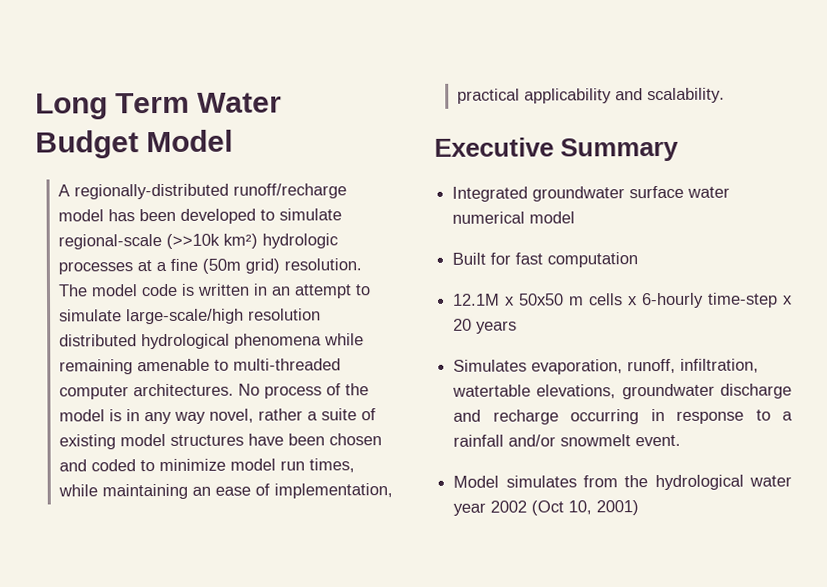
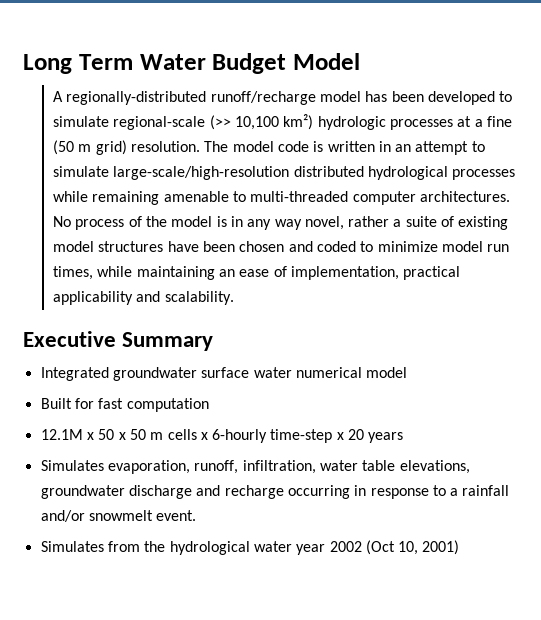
- A regionally-distributed runoff/recharge model has been developed to simulate regional-scale (>>10k km²) hydrologic processes at a fine (50m grid) resolution.
+ A regionally-distributed runoff/recharge model has been developed to simulate regional-scale (>> 10,100 km²) hydrologic processes at a fine (50 m grid) resolution.
- The model code is written in an attempt to simulate large-scale/high resolution distributed hydrological phenomena while remaining amenable to multi-threaded computer architectures.
+ The model code is written in an attempt to simulate large-scale/high-resolution distributed hydrological processes while remaining amenable to multi-threaded computer architectures.
- 12.1M x 50x50 m cells x 6-hourly time-step x 20 years
+ 12.1M x 50 x 50 m cells x 6-hourly time-step x 20 years
- Simulates evaporation, runoff, infiltration, watertable elevations, groundwater discharge and recharge occurring in response to a rainfall and/or snowmelt event.
+ Simulates evaporation, runoff, infiltration, water table elevations, groundwater discharge and recharge occurring in response to a rainfall and/or snowmelt event.
- Model simulates from the hydrological water year 2002 (Oct 10, 2001)
+ Simulates from the hydrological water year 2002 (Oct 10, 2001)

